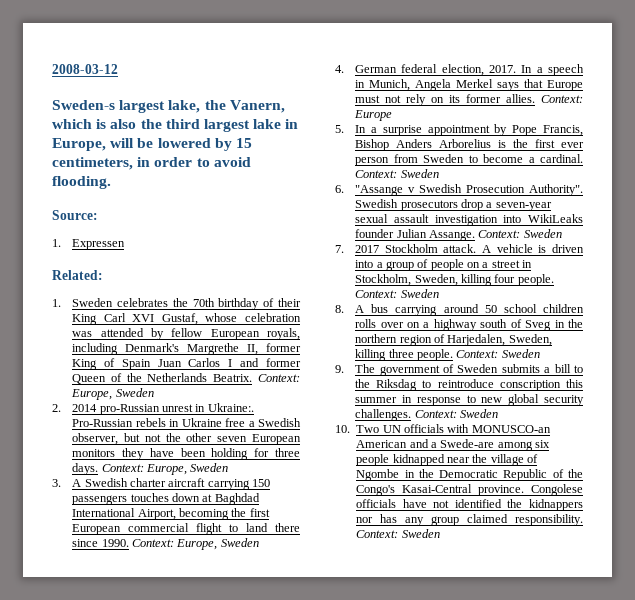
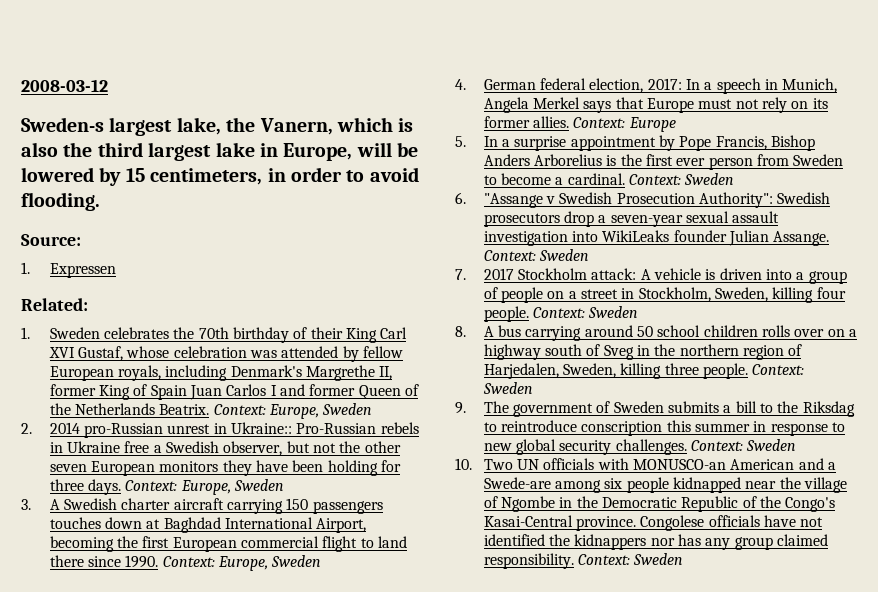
- 2. 2014 pro-Russian unrest in Ukraine:. Pro-Russian rebels in Ukraine free a Swedish observer, but not the other seven European monitors they have been holding for three days.
+ 2. 2014 pro-Russian unrest in Ukraine:: Pro-Russian rebels in Ukraine free a Swedish observer, but not the other seven European monitors they have been holding for three days.
- 4. German federal election, 2017. In a speech in Munich, Angela Merkel says that Europe must not rely on its former allies.
+ 4. German federal election, 2017: In a speech in Munich, Angela Merkel says that Europe must not rely on its former allies.
- 6. "Assange v Swedish Prosecution Authority". Swedish prosecutors drop a seven-year sexual assault investigation into WikiLeaks founder Julian Assange.
+ 6. "Assange v Swedish Prosecution Authority": Swedish prosecutors drop a seven-year sexual assault investigation into WikiLeaks founder Julian Assange.
- 7. 2017 Stockholm attack. A vehicle is driven into a group of people on a street in Stockholm, Sweden, killing four people.
+ 7. 2017 Stockholm attack: A vehicle is driven into a group of people on a street in Stockholm, Sweden, killing four people.

